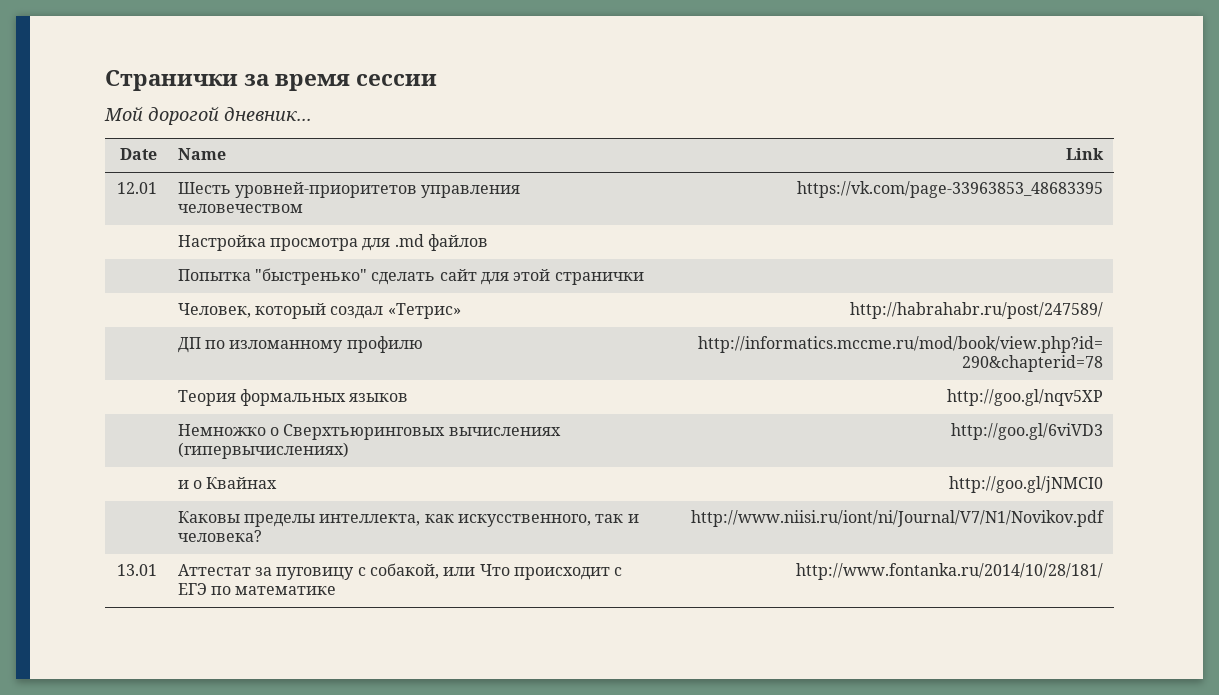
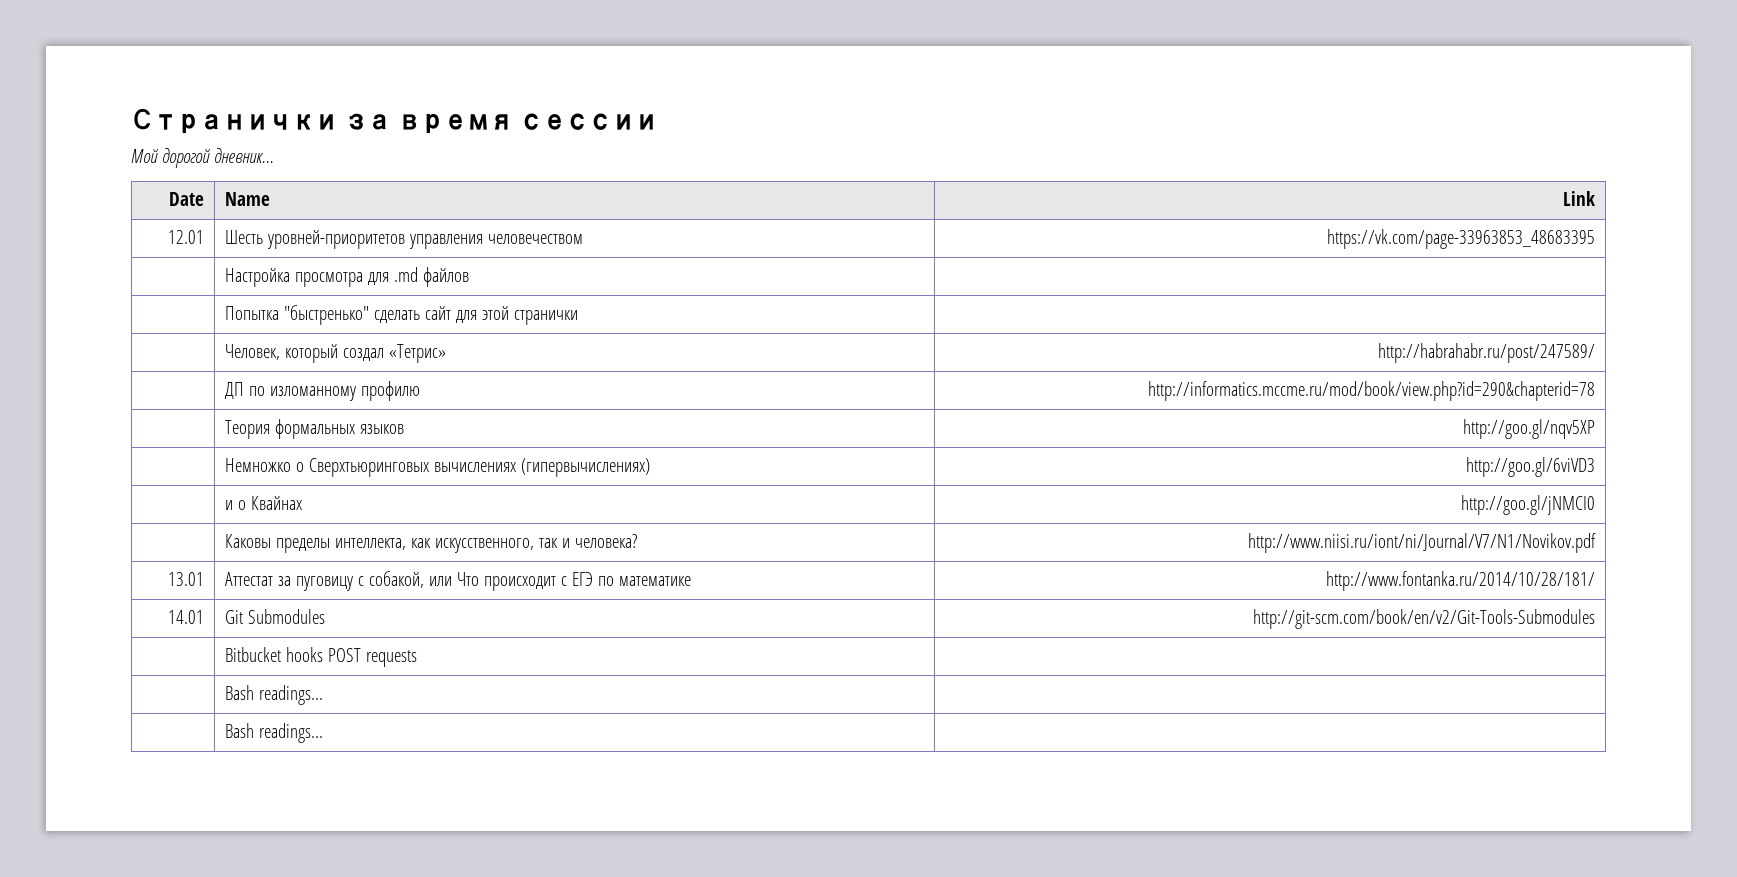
+ 14.01 | Git Submodules | http://git-scm.com/book/en/v2/Git-Tools-Submodules
+ | Bitbucket hooks POST requests |
+ | Bash readings... |
+ | Bash readings... |

